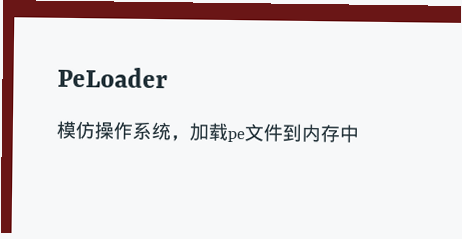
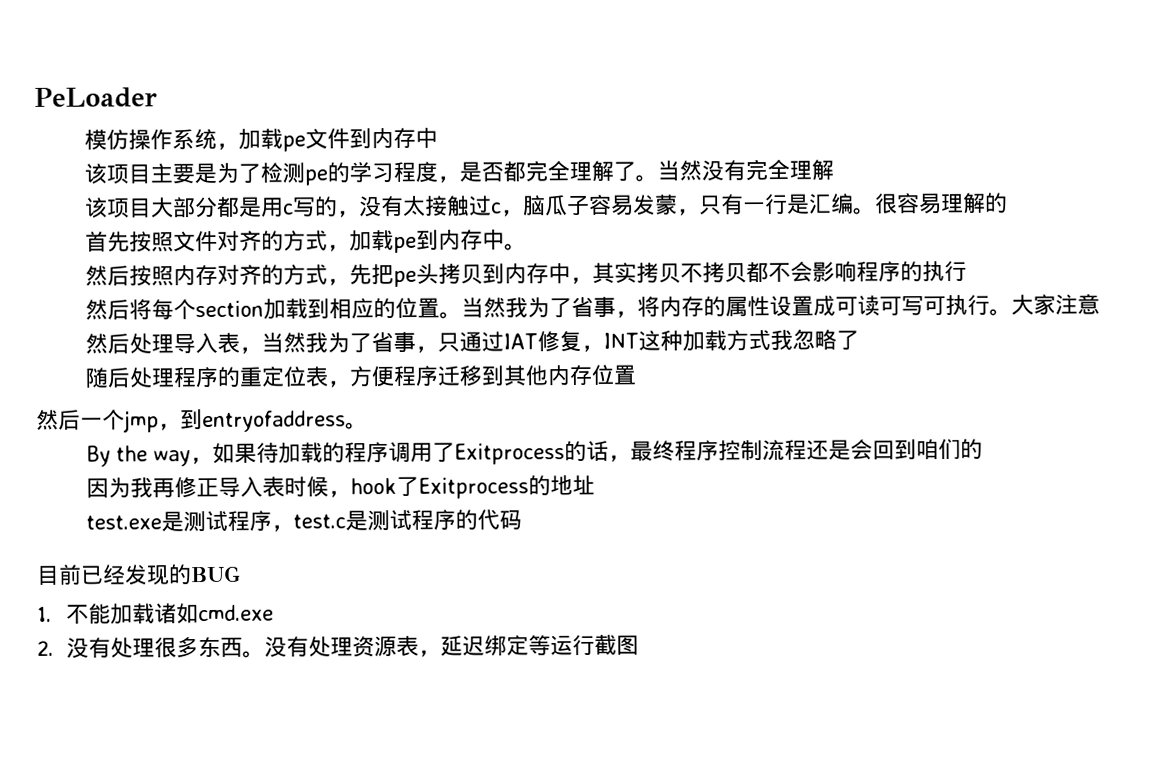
+ 该项目主要是为了检测pe的学习程度，是否都完全理解了。当然没有完全理解
+ 该项目大部分都是用c写的，没有太接触过c，脑瓜子容易发蒙，只有一行是汇编。很容易理解的
+ 首先按照文件对齐的方式，加载pe到内存中。
+ 然后按照内存对齐的方式，先把pe头拷贝到内存中，其实拷贝不拷贝都不会影响程序的执行
+ 然后将每个section加载到相应的位置。当然我为了省事，将内存的属性设置成可读可写可执行。大家注意
+ 然后处理导入表，当然我为了省事，只通过IAT修复，INT这种加载方式我忽略了
+ 随后处理程序的重定位表，方便程序迁移到其他内存位置
+ 然后一个jmp，到entryofaddress。
+ By the way，如果待加载的程序调用了Exitprocess的话，最终程序控制流程还是会回到咱们的
+ 因为我再修正导入表时候，hook了Exitprocess的地址
+ test.exe是测试程序，test.c是测试程序的代码
+ 目前已经发现的BUG
+ 1.不能加载诸如cmd.exe
+ 2.没有处理很多东西。没有处理资源表，延迟绑定等运行截图

